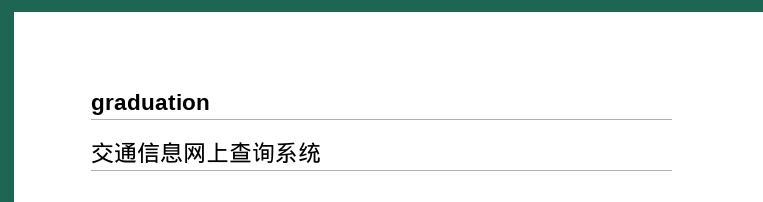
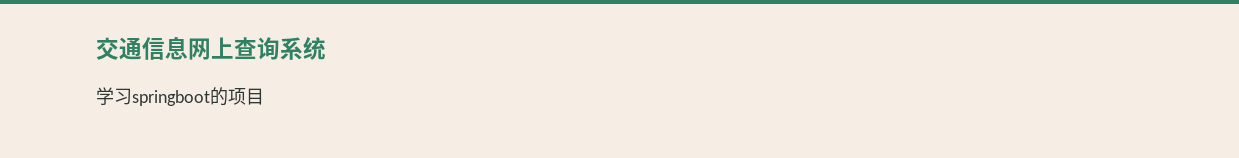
- graduation
+ 学习springboot的项目

